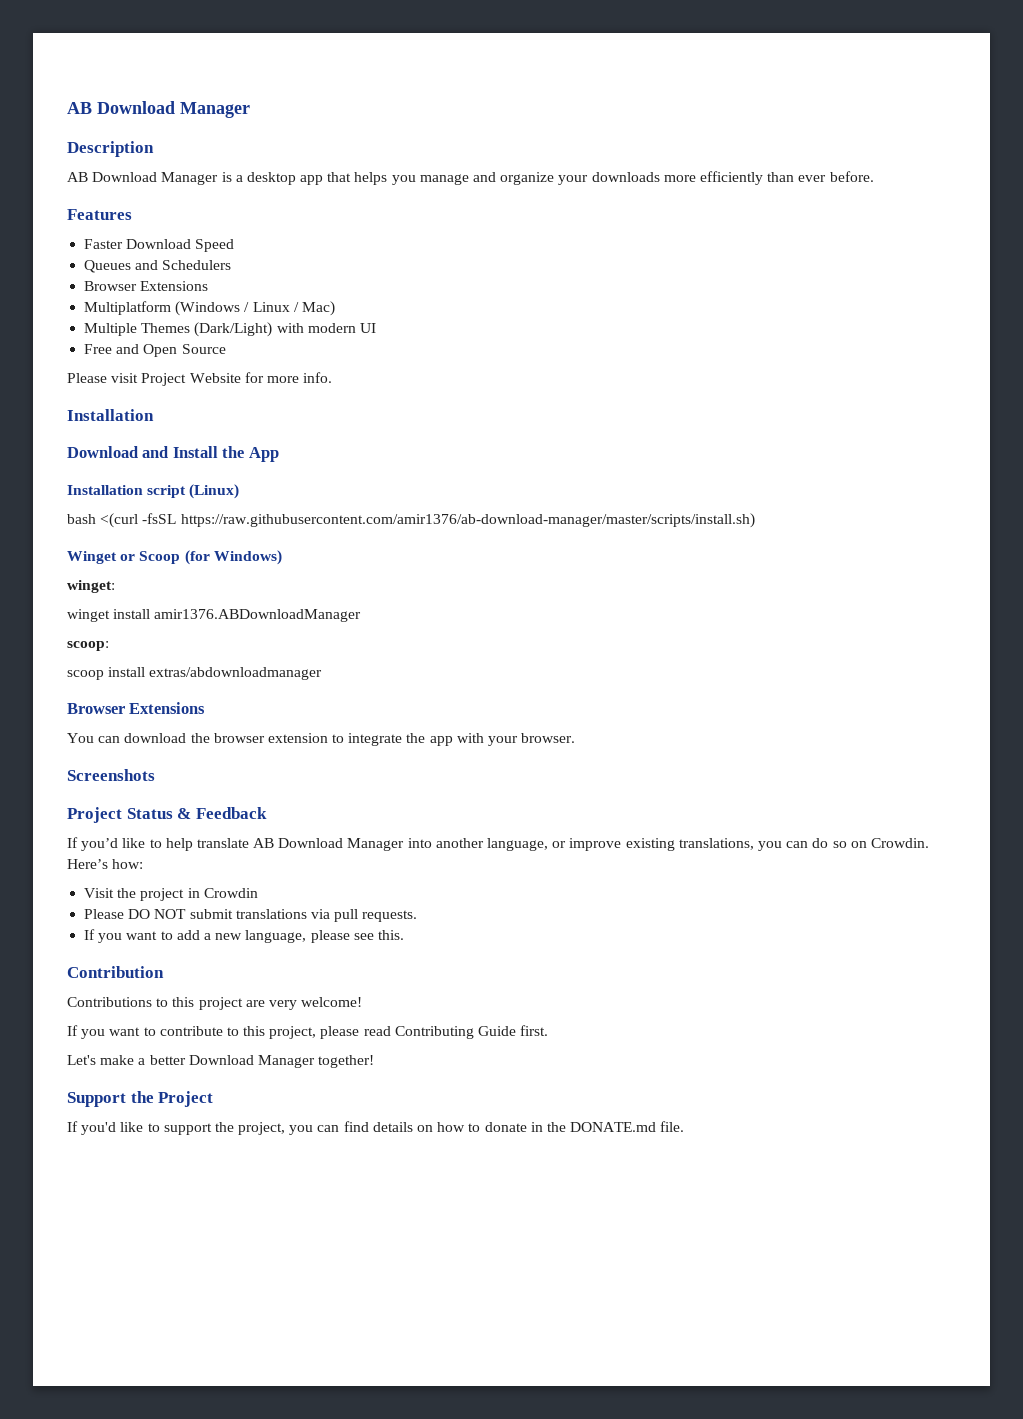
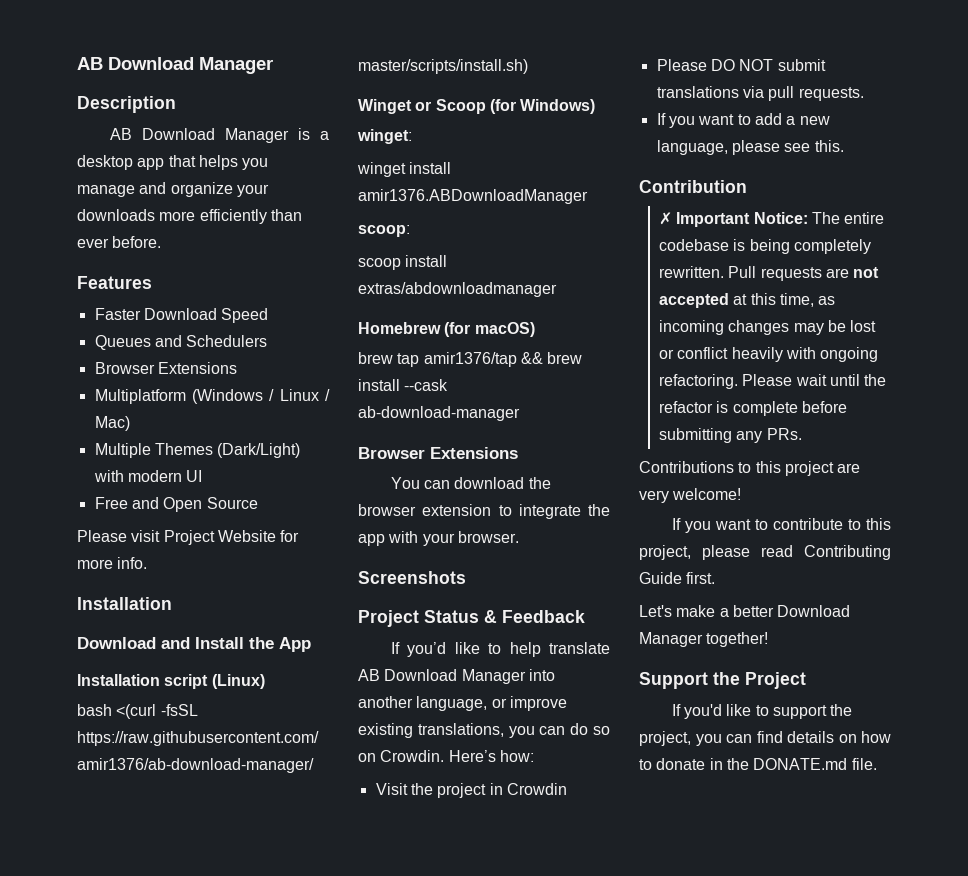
+ Homebrew (for macOS)
+ brew tap amir1376/tap && brew install --cask ab-download-manager
+ ✗ Important Notice: The entire codebase is being completely rewritten. Pull requests are not accepted at this time, as incoming changes may be lost or conflict heavily with ongoing refactoring. Please wait until the refactor is complete before submitting any PRs.

